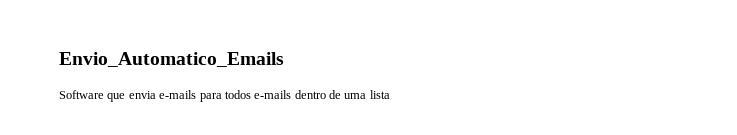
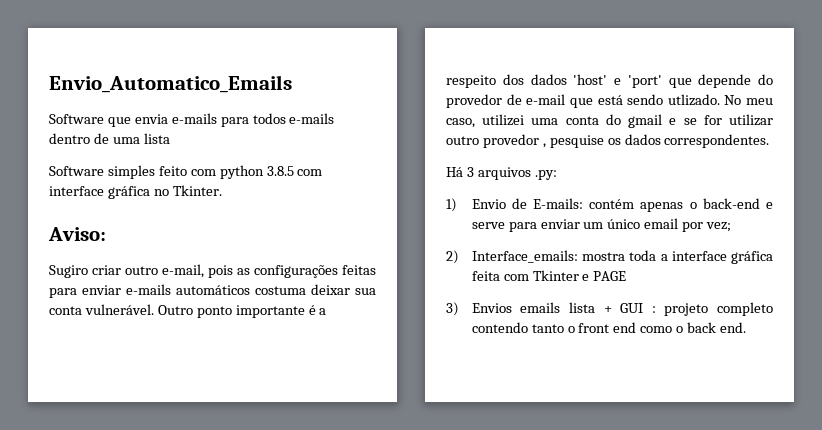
+ Software simples feito com python 3.8.5 com interface gráfica no Tkinter.
+ Aviso:
+ Sugiro criar outro e-mail, pois as configurações feitas para enviar e-mails automáticos costuma deixar sua conta vulnerável. Outro ponto importante é a respeito dos dados 'host' e 'port' que depende do provedor de e-mail que está sendo utlizado. No meu caso, utilizei uma conta do gmail e se for utilizar outro provedor , pesquise os dados correspondentes.
+ Há 3 arquivos .py:
+ 1) Envio de E-mails: contém apenas o back-end e serve para enviar um único email por vez;
+ 2) Interface_emails: mostra toda a interface gráfica feita com Tkinter e PAGE
+ 3) Envios emails lista + GUI : projeto completo contendo tanto o front end como o back end.

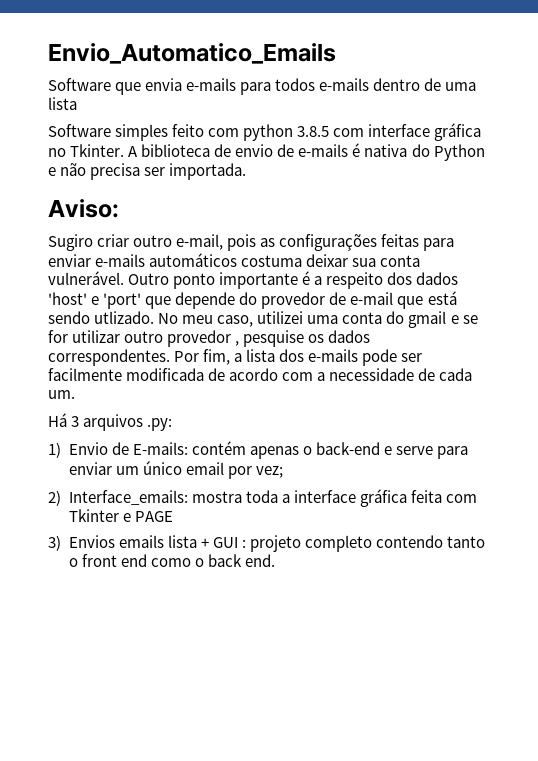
+ A biblioteca de envio de e-mails é nativa do Python e não precisa ser importada.
+ Por fim, a lista dos e-mails pode ser facilmente modificada de acordo com a necessidade de cada um.

